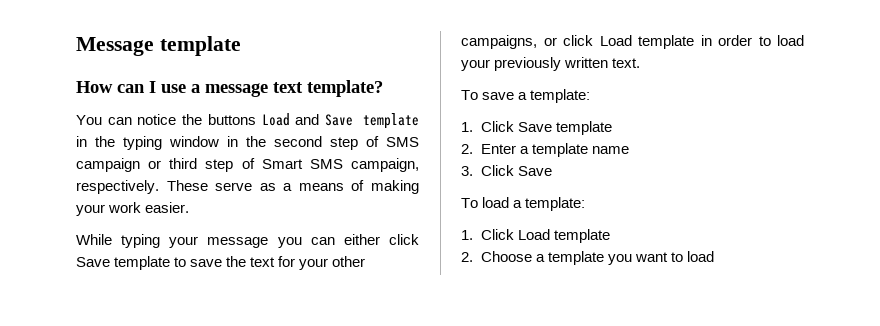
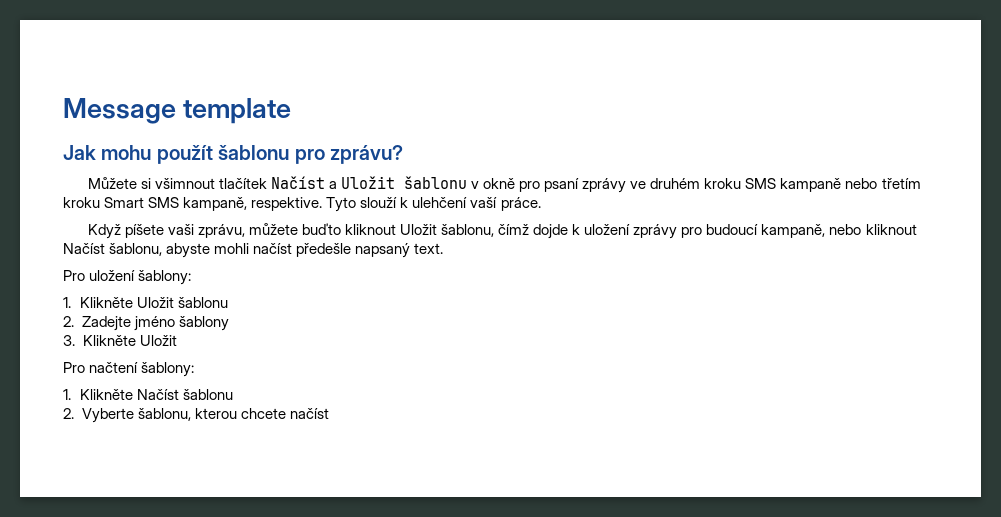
- How can I use a message text template?
- You can notice the buttons Load and Save template in the typing window in the second step of SMS campaign or third step of Smart SMS campaign, respectively. These serve as a means of making your work easier.
- While typing your message you can either click Save template to save the text for your other campaigns, or click Load template in order to load your previously written text.
- To save a template:
- 1. Click Save template
- 2. Enter a template name
- 3. Click Save
- To load a template:
- 1. Click Load template
- 2. Choose a template you want to load
+ Jak mohu použít šablonu pro zprávu?
+ Můžete si všimnout tlačítek Načíst a Uložit šablonu v okně pro psaní zprávy ve druhém kroku SMS kampaně nebo třetím kroku Smart SMS kampaně, respektive. Tyto slouží k ulehčení vaší práce.
+ Když píšete vaši zprávu, můžete buďto kliknout Uložit šablonu, čímž dojde k uložení zprávy pro budoucí kampaně, nebo kliknout Načíst šablonu, abyste mohli načíst předešle napsaný text.
+ Pro uložení šablony:
+ 1. Klikněte Uložit šablonu
+ 2. Zadejte jméno šablony
+ 3. Klikněte Uložit
+ Pro načtení šablony:
+ 1. Klikněte Načíst šablonu
+ 2. Vyberte šablonu, kterou chcete načíst

